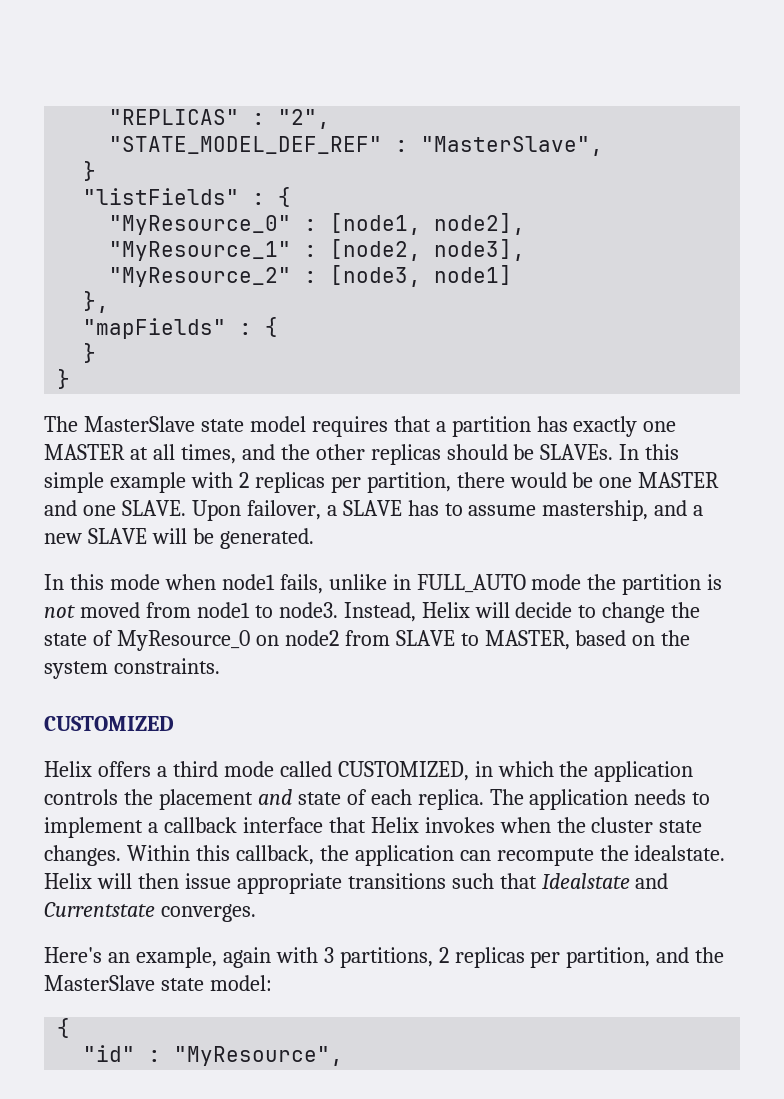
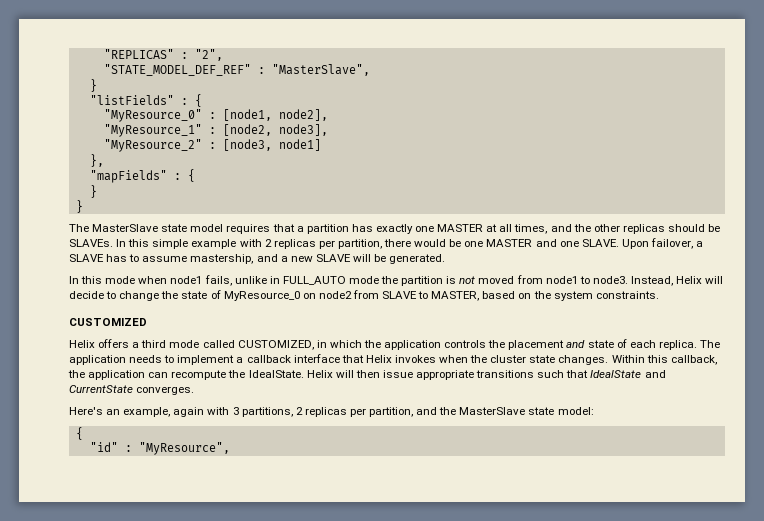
- Within this callback, the application can recompute the idealstate.
+ Within this callback, the application can recompute the IdealState.
- Helix will then issue appropriate transitions such that Idealstate and Currentstate converges.
+ Helix will then issue appropriate transitions such that IdealState and CurrentState converges.

